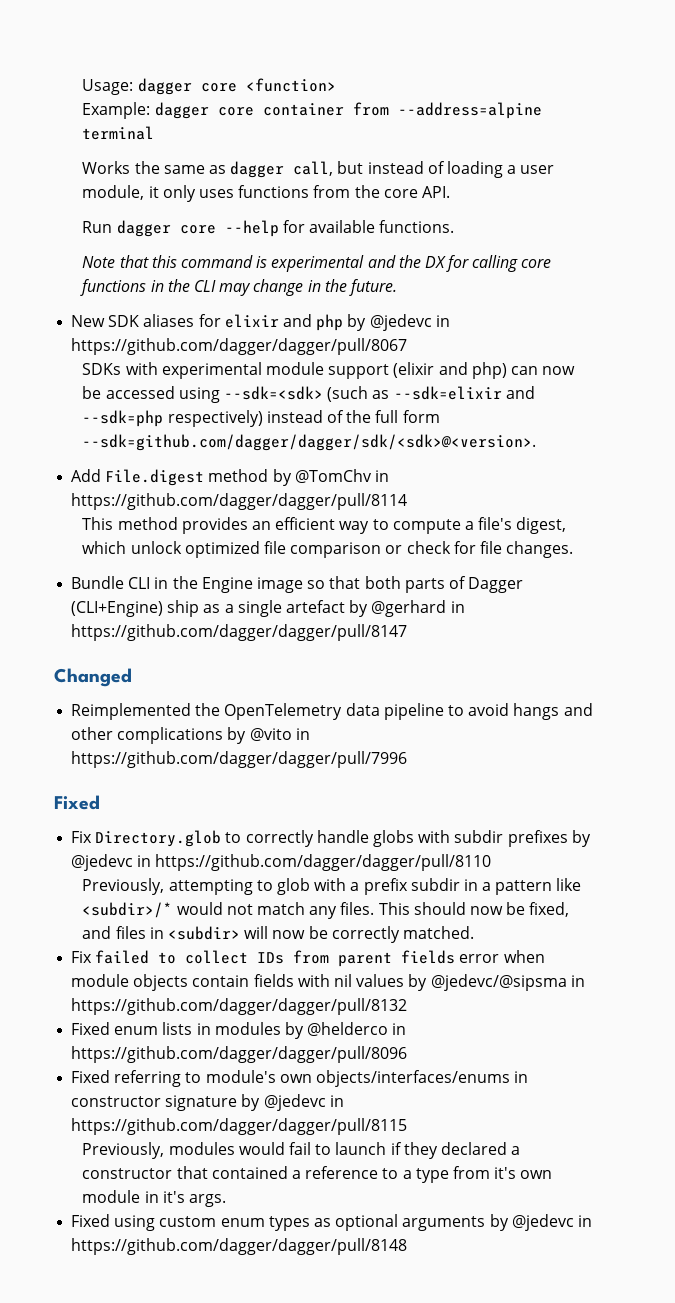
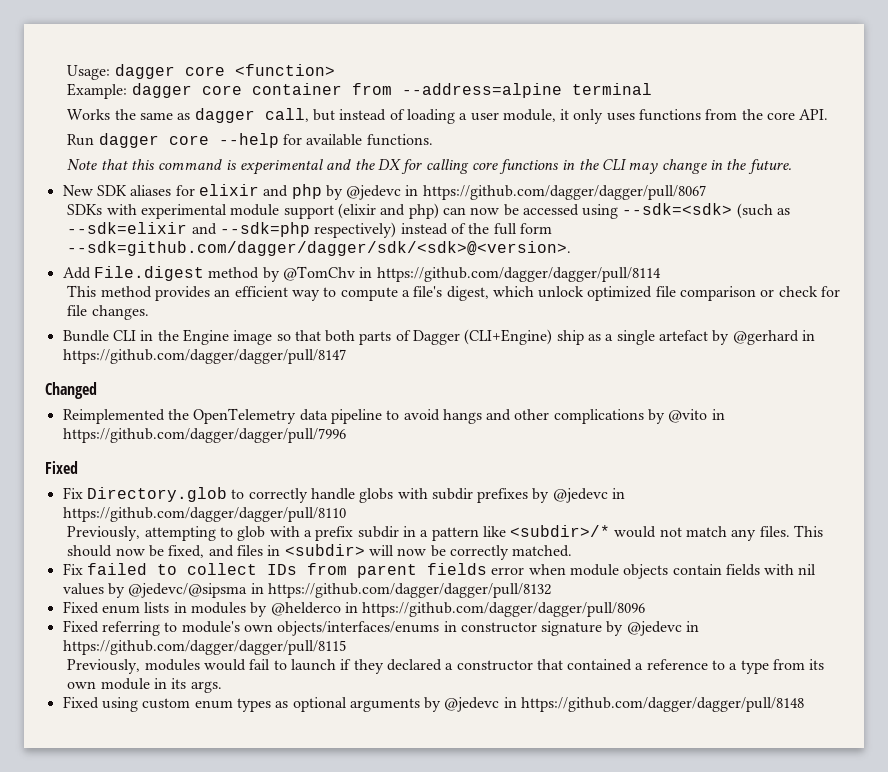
- Previously, modules would fail to launch if they declared a constructor that contained a reference to a type from it's own module in it's args.
+ Previously, modules would fail to launch if they declared a constructor that contained a reference to a type from its own module in its args.

